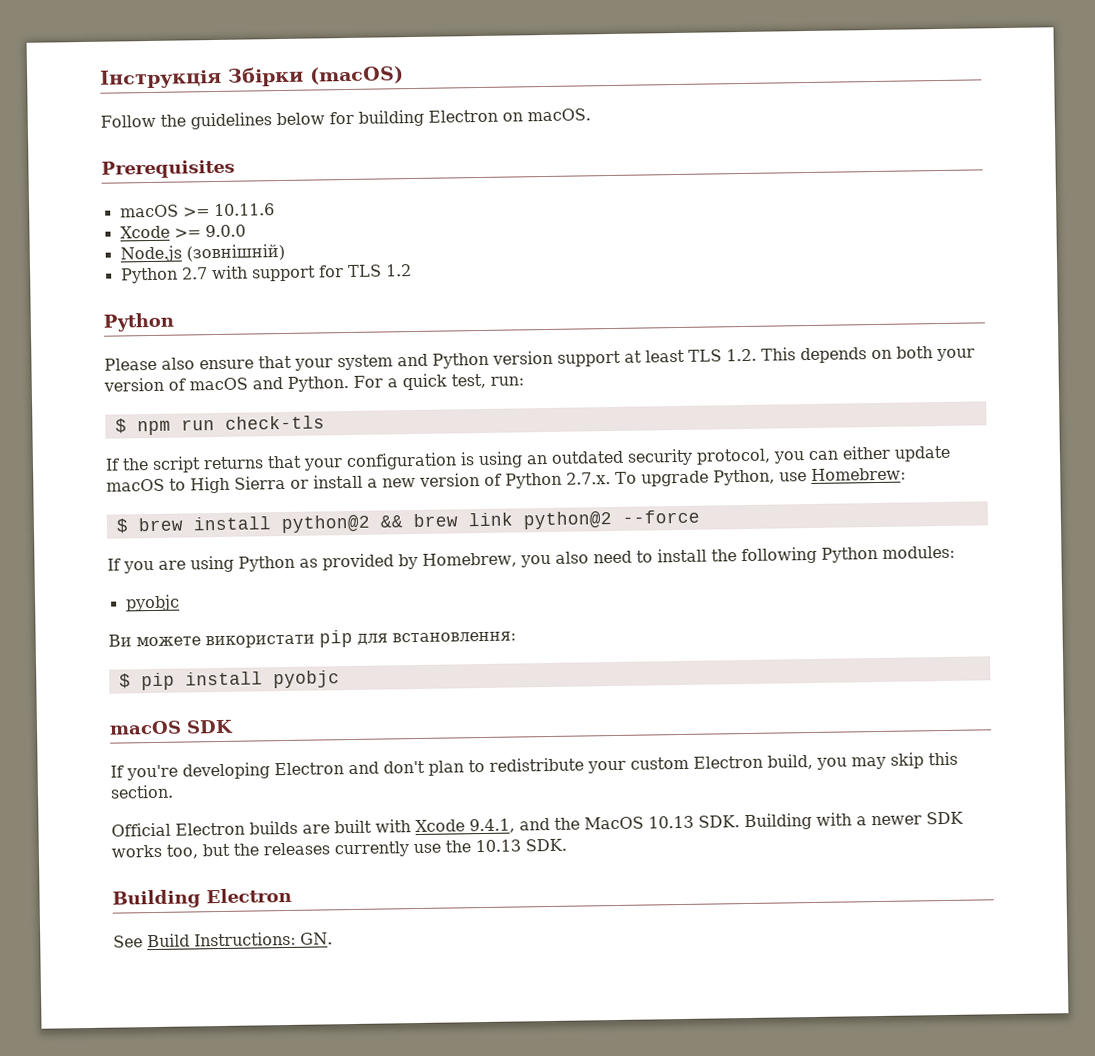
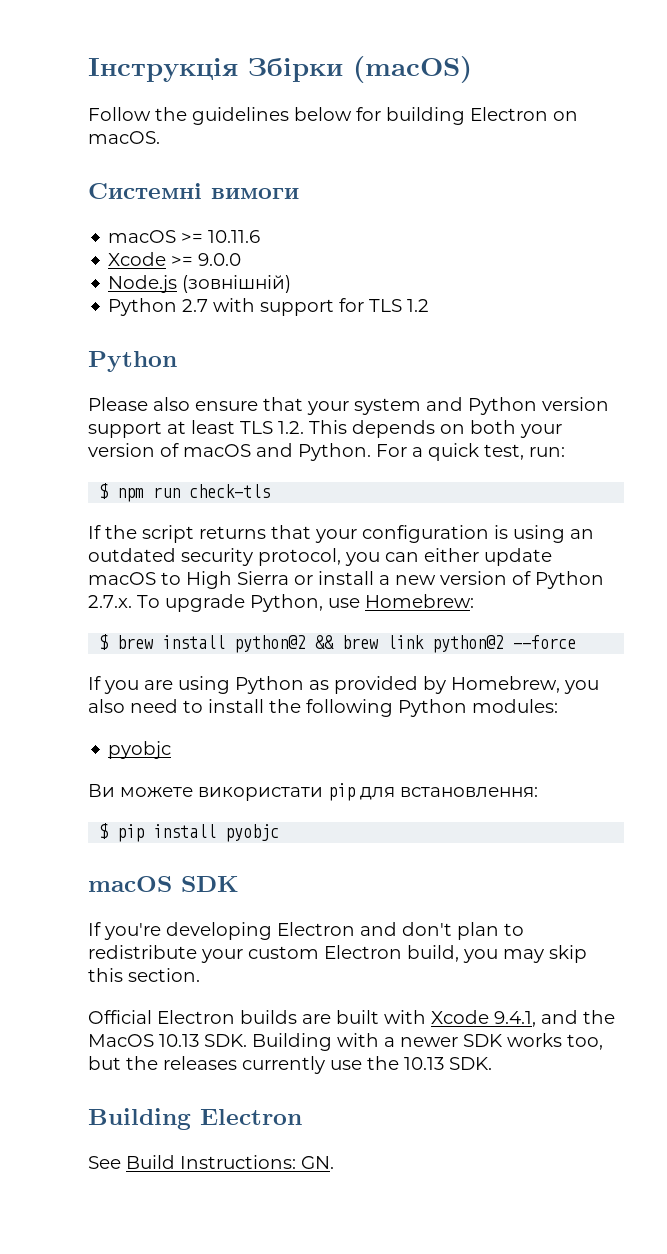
- Prerequisites
+ Системні вимоги

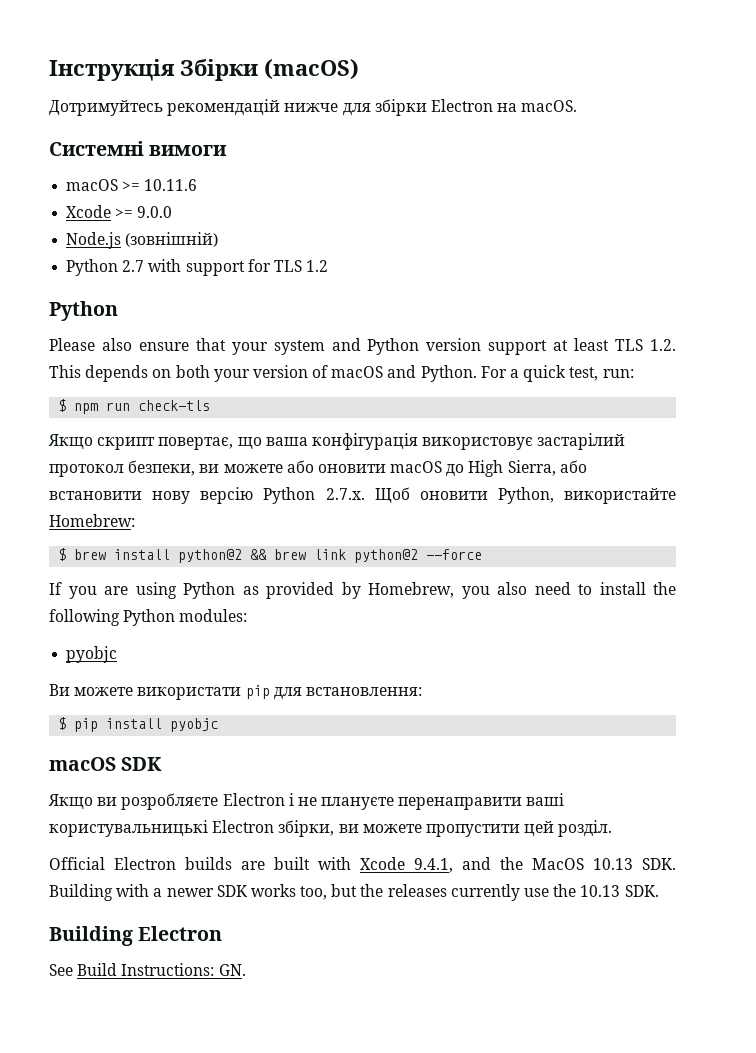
- Follow the guidelines below for building Electron on macOS.
+ Дотримуйтесь рекомендацій нижче для збірки Electron на macOS.
- If the script returns that your configuration is using an outdated security protocol, you can either update macOS to High Sierra or install a new version of Python 2.7.x. To upgrade Python, use Homebrew:
+ Якщо скрипт повертає, що ваша конфігурація використовує застарілий протокол безпеки, ви можете або оновити macOS до High Sierra, або встановити нову версію Python 2.7.x. Щоб оновити Python, використайте Homebrew:
- If you're developing Electron and don't plan to redistribute your custom Electron build, you may skip this section.
+ Якщо ви розробляєте Electron і не плануєте перенаправити ваші користувальницькі Electron збірки, ви можете пропустити цей розділ.

